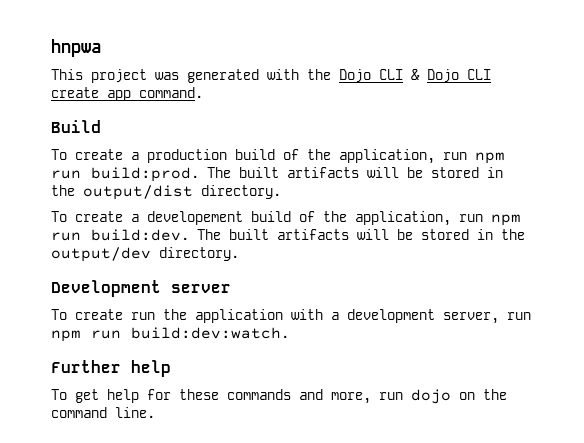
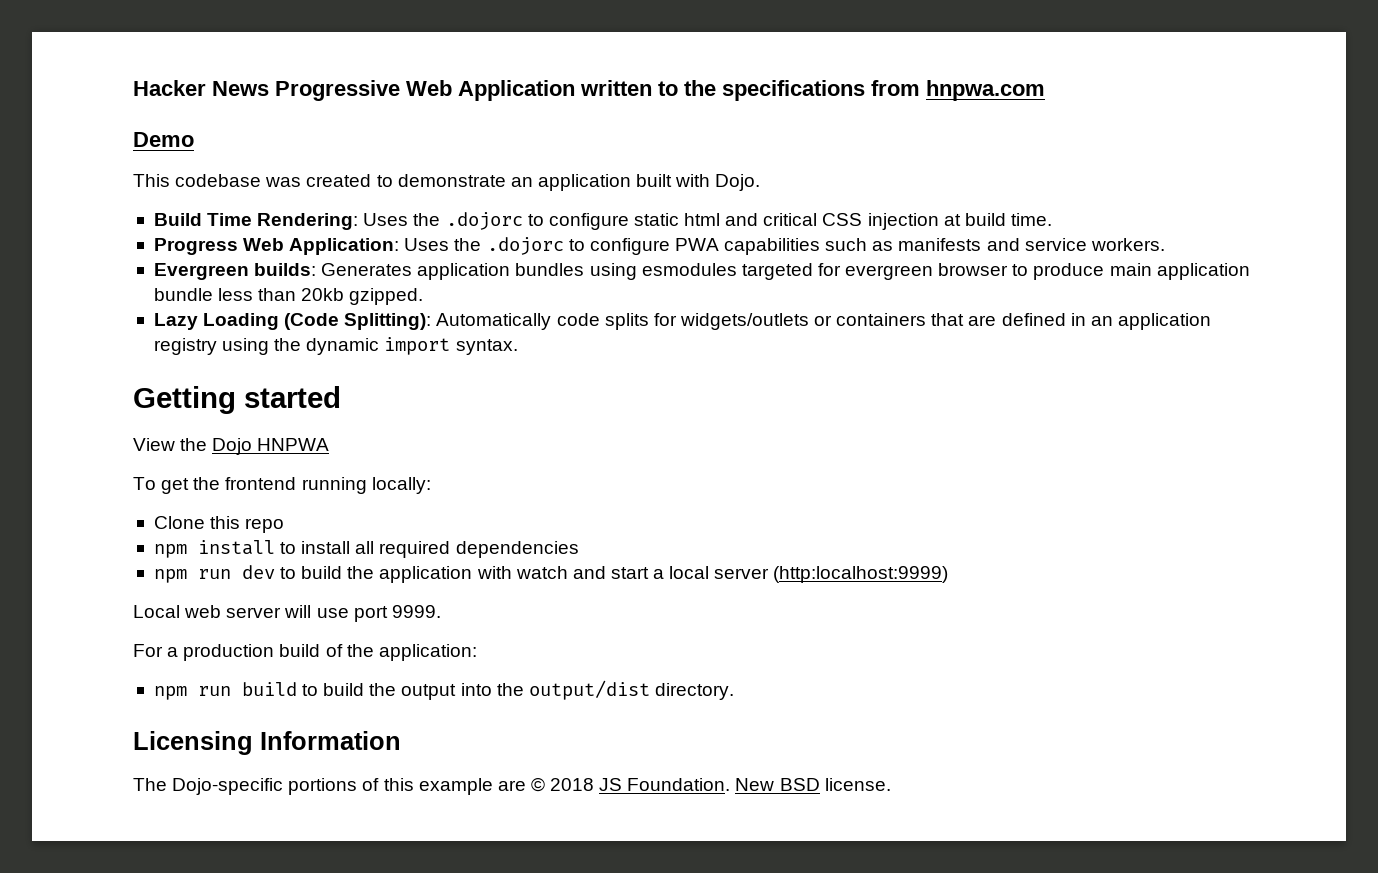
- hnpwa
- This project was generated with the Dojo CLI & Dojo CLI create app command.
- Build
- To create a production build of the application, run npm run build:prod. The built artifacts will be stored in the output/dist directory.
- To create a developement build of the application, run npm run build:dev. The built artifacts will be stored in the output/dev directory.
- Development server
- To create run the application with a development server, run npm run build:dev:watch.
- Further help
- To get help for these commands and more, run dojo on the command line.
+ Hacker News Progressive Web Application written to the specifications from hnpwa.com
+ Demo
+ This codebase was created to demonstrate an application built with Dojo.
+ Build Time Rendering: Uses the .dojorc to configure static html and critical CSS injection at build time.
+ Progress Web Application: Uses the .dojorc to configure PWA capabilities such as manifests and service workers.
+ Evergreen builds: Generates application bundles using esmodules targeted for evergreen browser to produce main application bundle less than 20kb gzipped.
+ Lazy Loading (Code Splitting): Automatically code splits for widgets/outlets or containers that are defined in an application registry using the dynamic import syntax.
+ Getting started
+ View the Dojo HNPWA
+ To get the frontend running locally:
+ Clone this repo
+ npm install to install all required dependencies
+ npm run dev to build the application with watch and start a local server (http:localhost:9999)
+ Local web server will use port 9999.
+ For a production build of the application:
+ npm run build to build the output into the output/dist directory.
+ Licensing Information
+ The Dojo-specific portions of this example are © 2018 JS Foundation. New BSD license.

